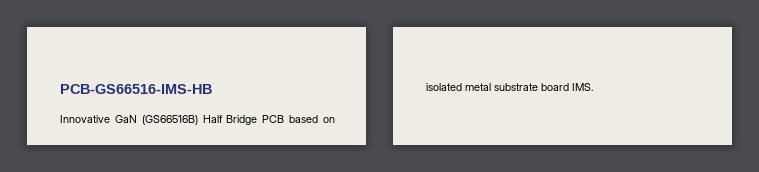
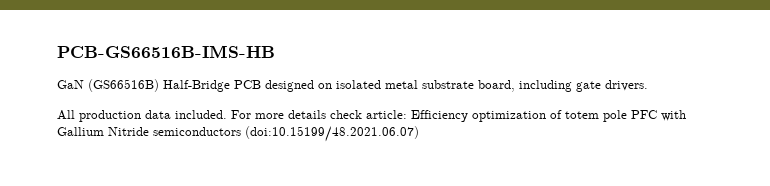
- PCB-GS66516-IMS-HB
- Innovative GaN (GS66516B) Half Bridge PCB based on isolated metal substrate board IMS.
+ PCB-GS66516B-IMS-HB
+ GaN (GS66516B) Half-Bridge PCB designed on isolated metal substrate board, including gate drivers.
+ All production data included. For more details check article: Efficiency optimization of totem pole PFC with Gallium Nitride semiconductors (doi:10.15199/48.2021.06.07)

